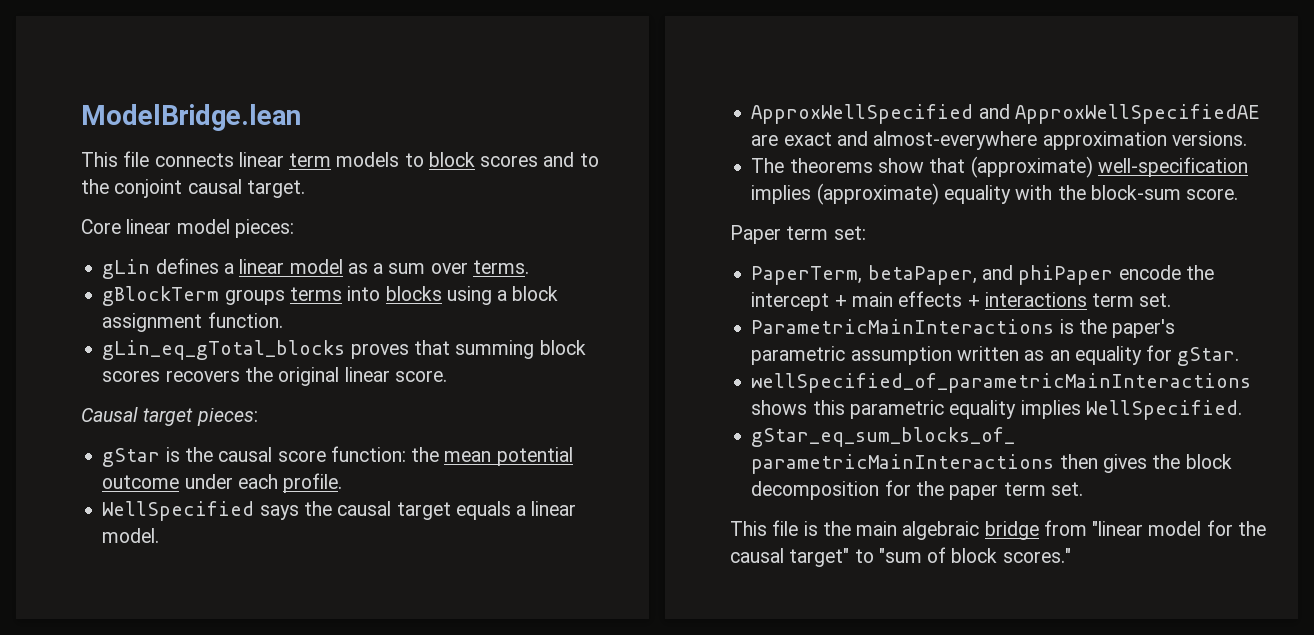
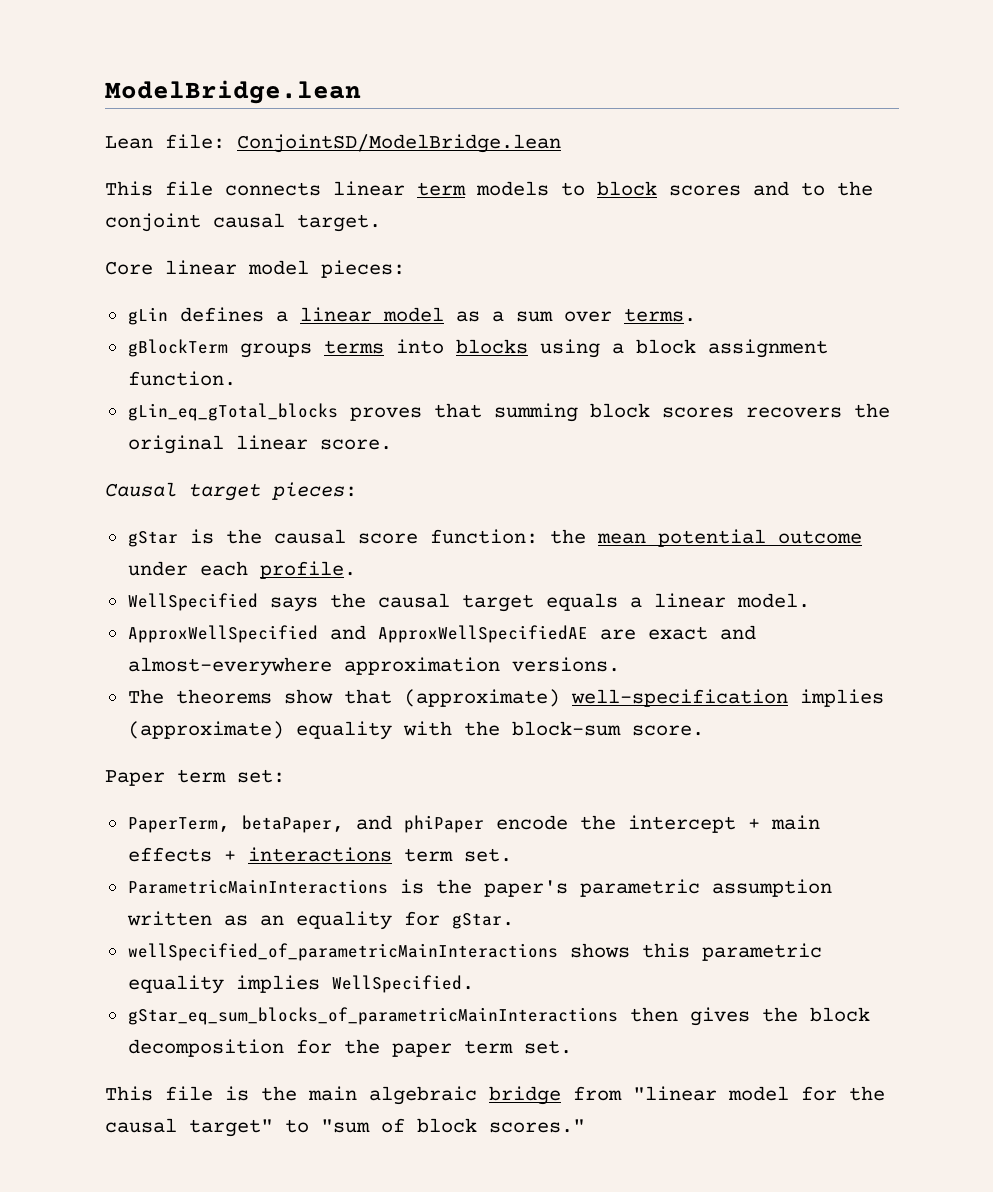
+ Lean file: ConjointSD/ModelBridge.lean

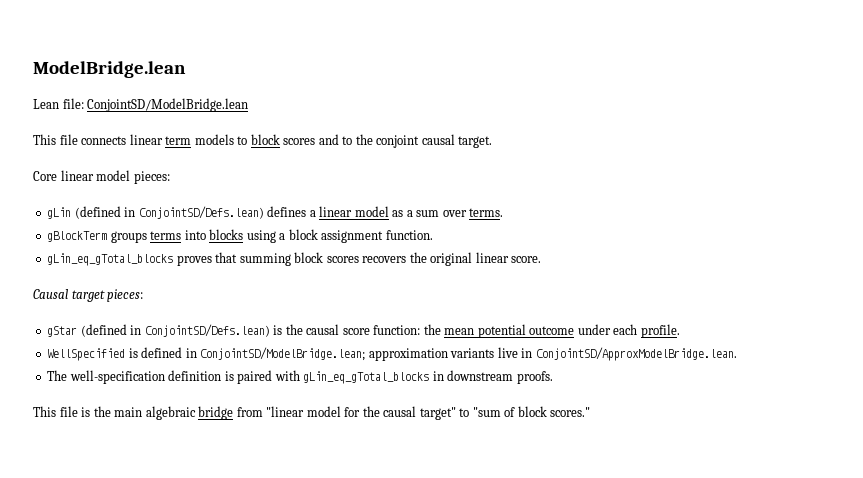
- gLin defines a linear model as a sum over terms.
+ gLin (defined in ConjointSD/Defs.lean) defines a linear model as a sum over terms.
- gStar is the causal score function: the mean potential outcome under each profile.
+ gStar (defined in ConjointSD/Defs.lean) is the causal score function: the mean potential outcome under each profile.
- WellSpecified says the causal target equals a linear model.
- ApproxWellSpecified and ApproxWellSpecifiedAE are exact and almost-everywhere approximation versions.
- The theorems show that (approximate) well-specification implies (approximate) equality with the block-sum score.
- Paper term set:
- PaperTerm, betaPaper, and phiPaper encode the intercept + main effects + interactions term set.
- ParametricMainInteractions is the paper's parametric assumption written as an equality for gStar.
- wellSpecified_of_parametricMainInteractions shows this parametric equality implies WellSpecified.
- gStar_eq_sum_blocks_of_parametricMainInteractions then gives the block decomposition for the paper term set.
+ WellSpecified is defined in ConjointSD/ModelBridge.lean; approximation variants live in ConjointSD/ApproxModelBridge.lean.
+ The well-specification definition is paired with gLin_eq_gTotal_blocks in downstream proofs.

